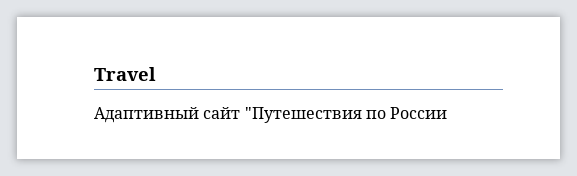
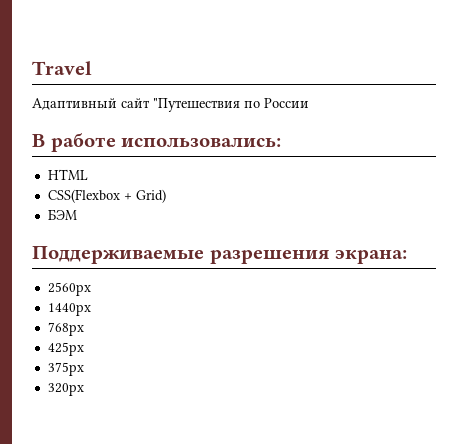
+ В работе использовались:
+ HTML
+ CSS(Flexbox + Grid)
+ БЭМ
+ Поддерживаемые разрешения экрана:
+ 2560px
+ 1440px
+ 768px
+ 425px
+ 375px
+ 320px

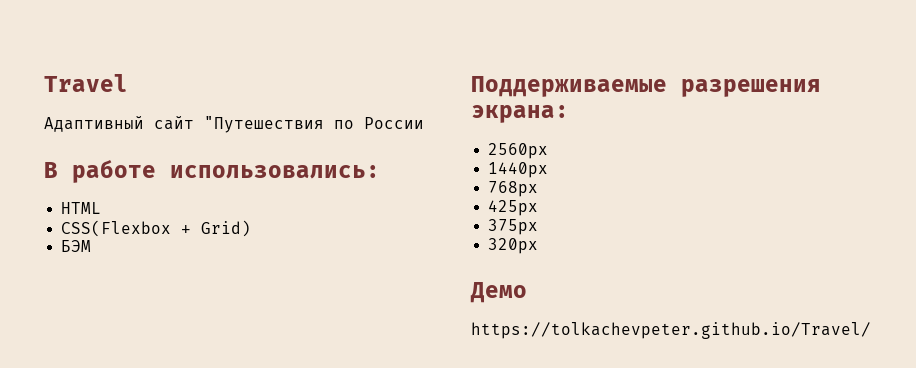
+ Демо
+ https://tolkachevpeter.github.io/Travel/

